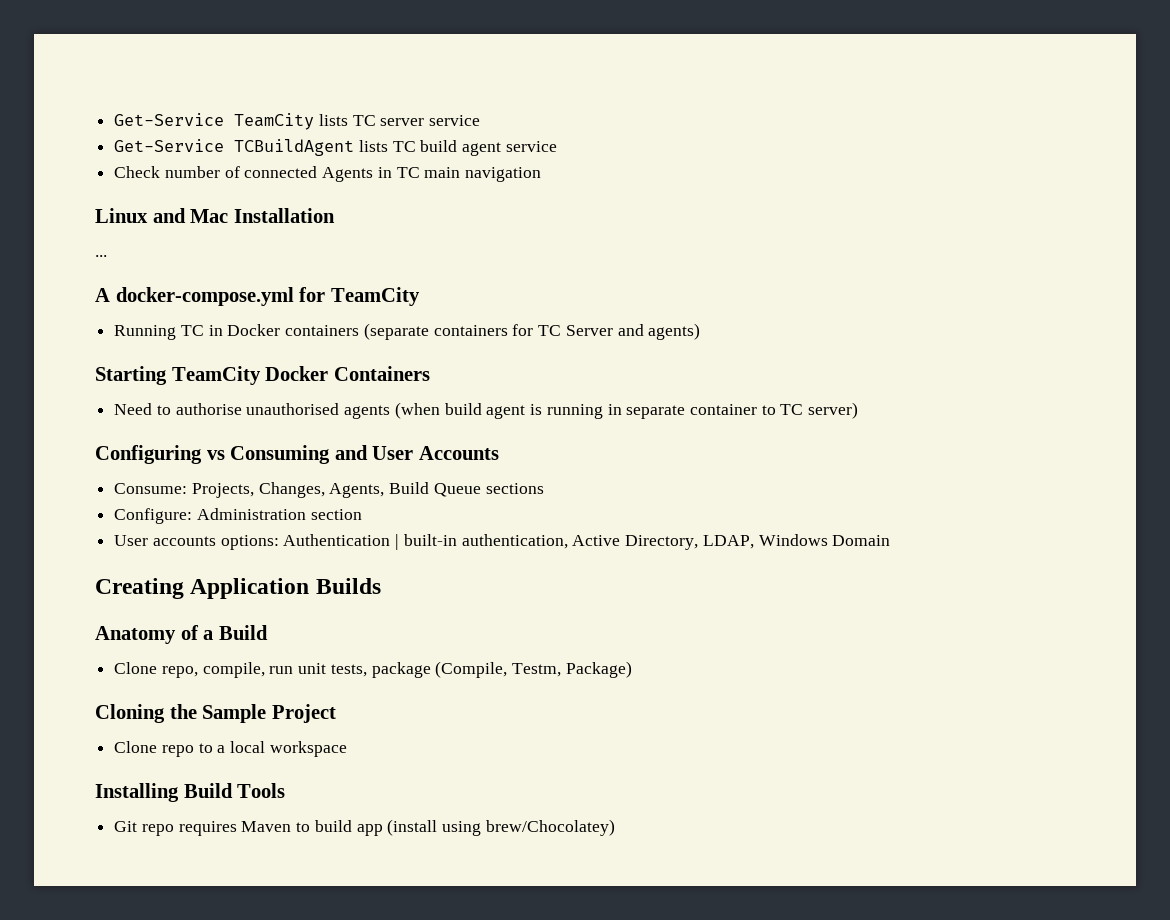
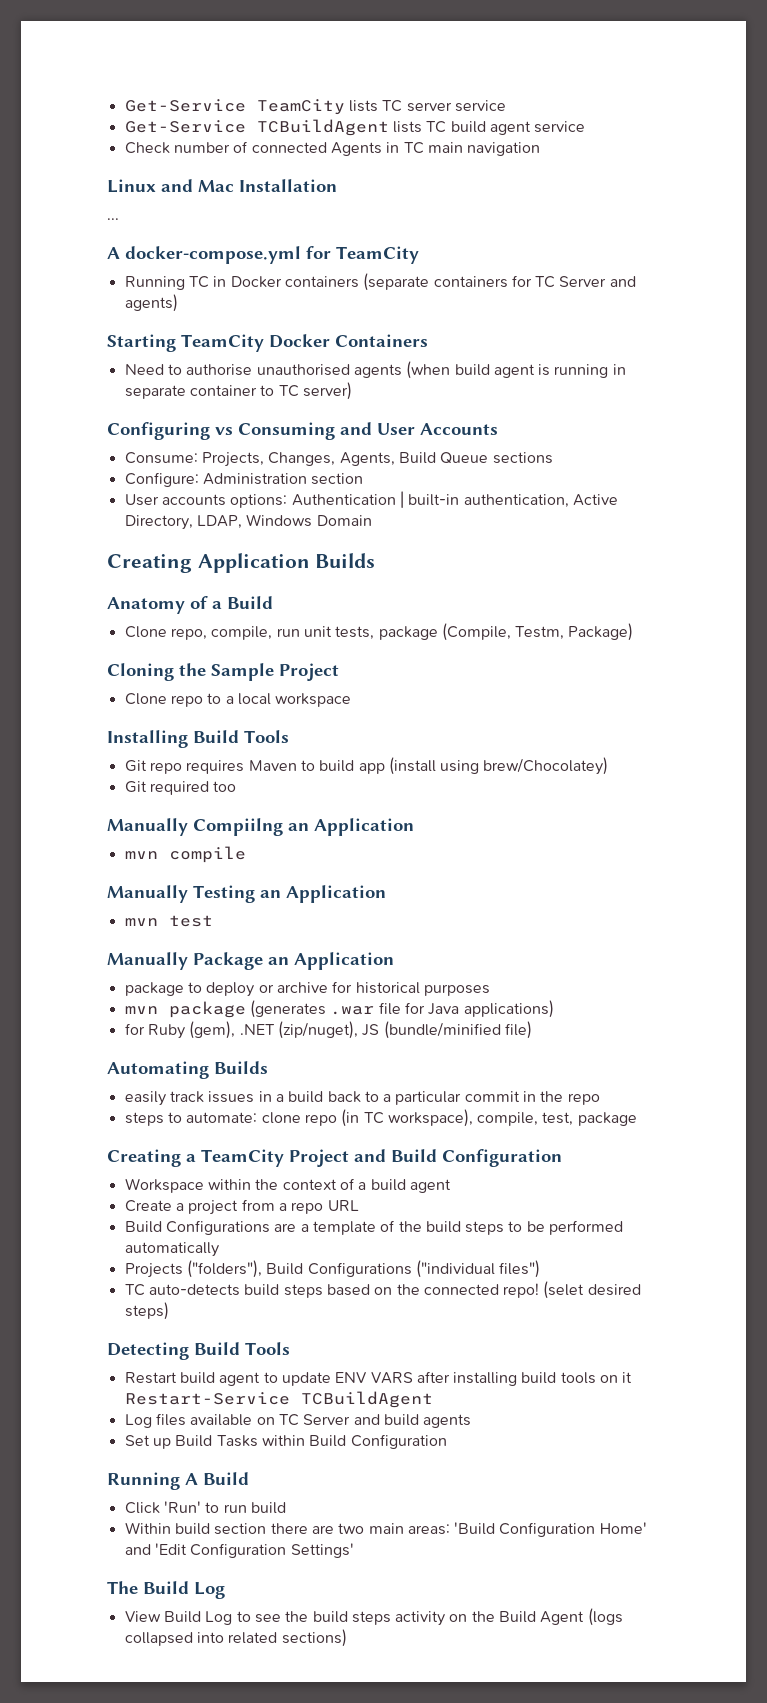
+ Git required too
+ Manually Compiilng an Application
+ mvn compile
+ Manually Testing an Application
+ mvn test
+ Manually Package an Application
+ package to deploy or archive for historical purposes
+ mvn package (generates .war file for Java applications)
+ for Ruby (gem), .NET (zip/nuget), JS (bundle/minified file)
+ Automating Builds
+ easily track issues in a build back to a particular commit in the repo
+ steps to automate: clone repo (in TC workspace), compile, test, package
+ Creating a TeamCity Project and Build Configuration
+ Workspace within the context of a build agent
+ Create a project from a repo URL
+ Build Configurations are a template of the build steps to be performed automatically
+ Projects ("folders"), Build Configurations ("individual files")
+ TC auto-detects build steps based on the connected repo! (selet desired steps)
+ Detecting Build Tools
+ Restart build agent to update ENV VARS after installing build tools on it Restart-Service TCBuildAgent
+ Log files available on TC Server and build agents
+ Set up Build Tasks within Build Configuration
+ Running A Build
+ Click 'Run' to run build
+ Within build section there are two main areas: 'Build Configuration Home' and 'Edit Configuration Settings'
+ The Build Log
+ View Build Log to see the build steps activity on the Build Agent (logs collapsed into related sections)

